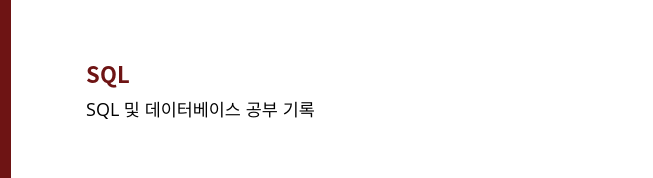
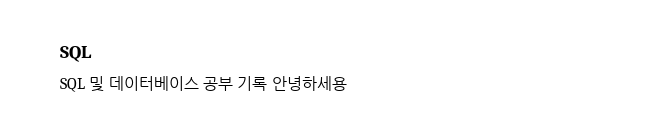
- SQL 및 데이터베이스 공부 기록
+ SQL 및 데이터베이스 공부 기록 안녕하세용

